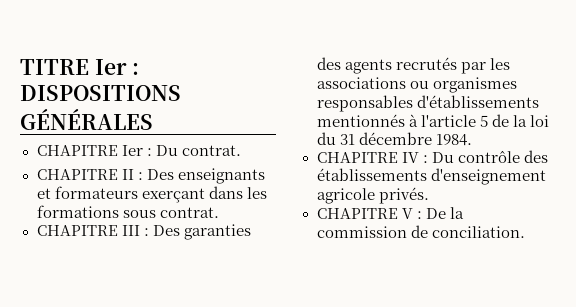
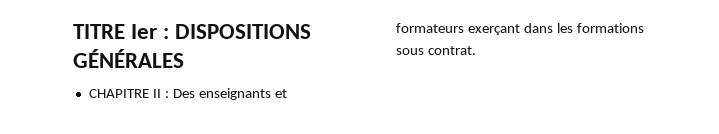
- CHAPITRE Ier : Du contrat.
- CHAPITRE III : Des garanties des agents recrutés par les associations ou organismes responsables d'établissements mentionnés à l'article 5 de la loi du 31 décembre 1984.
- CHAPITRE IV : Du contrôle des établissements d'enseignement agricole privés.
- CHAPITRE V : De la commission de conciliation.

